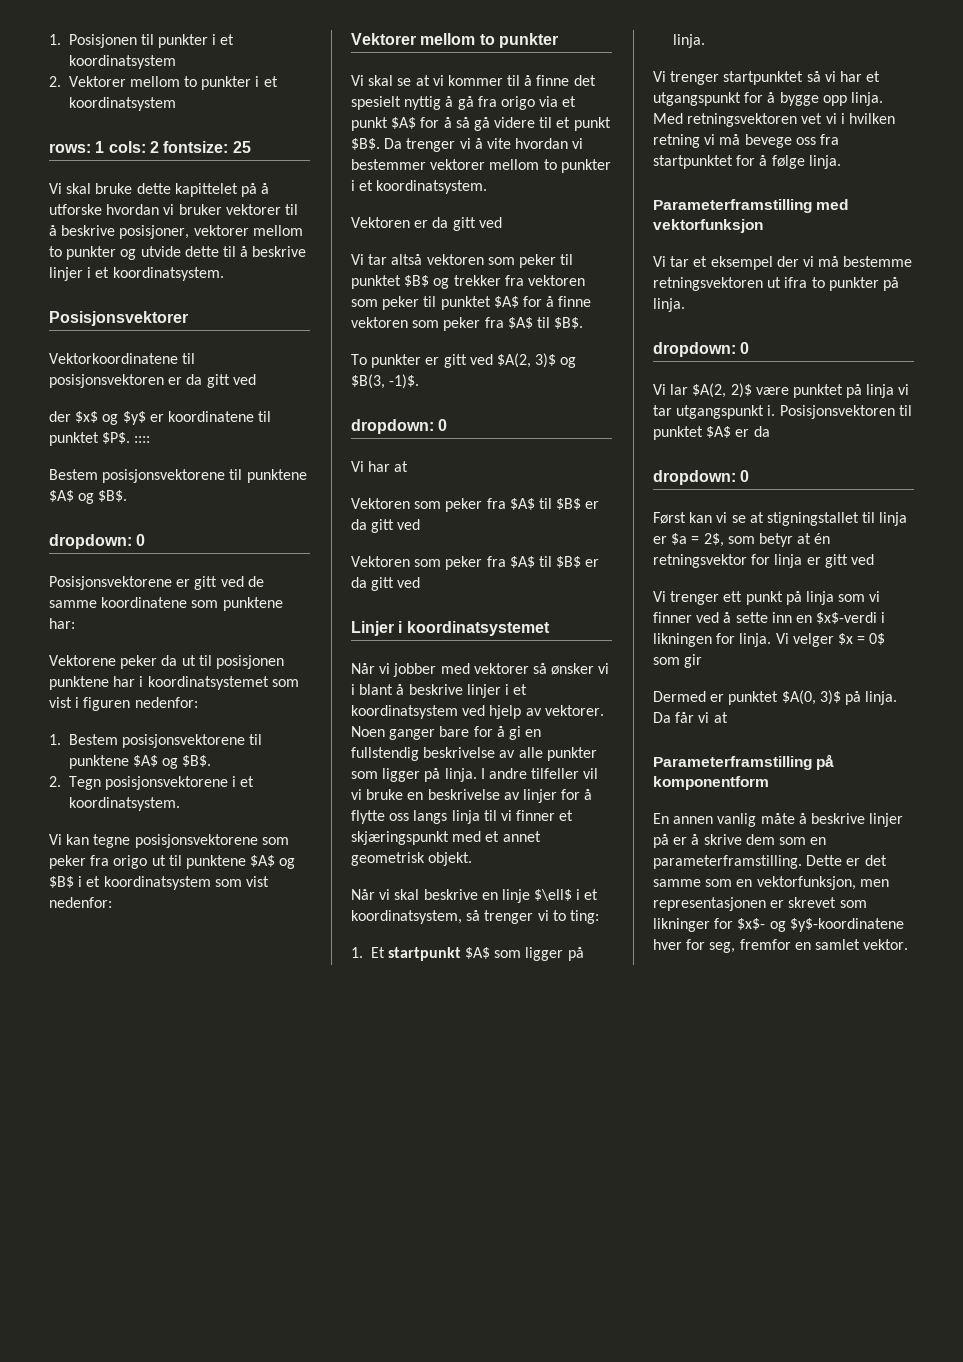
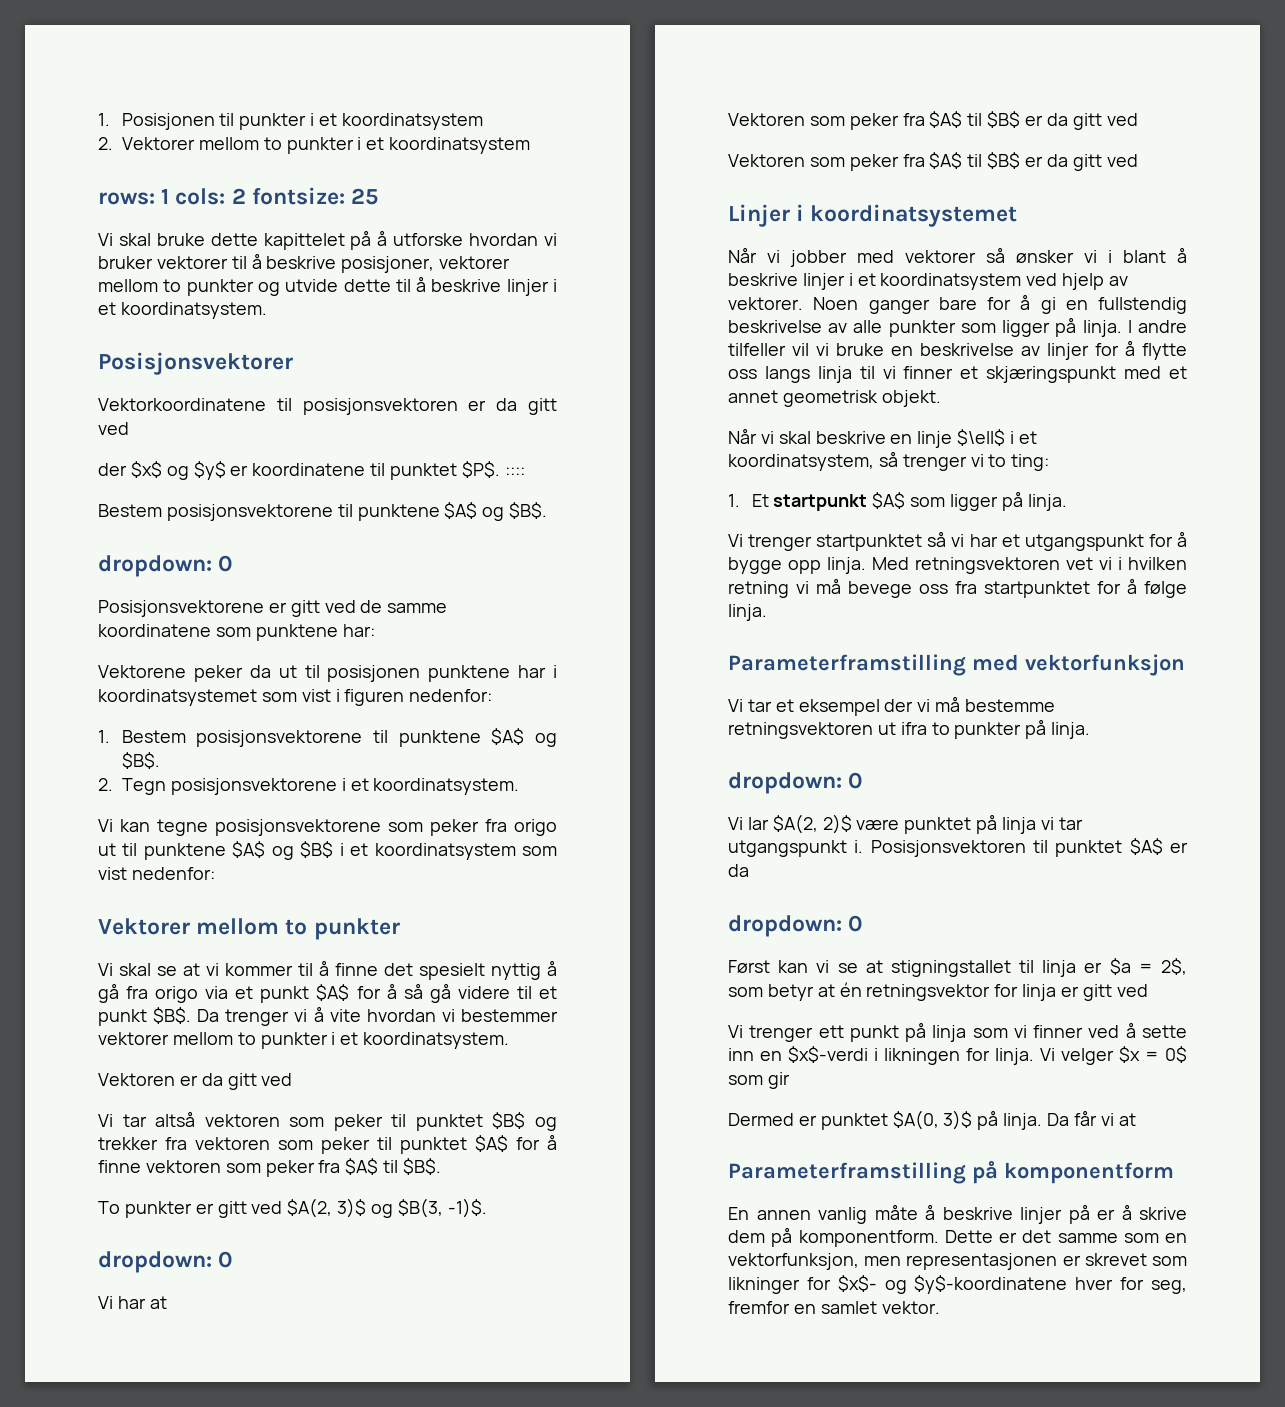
- En annen vanlig måte å beskrive linjer på er å skrive dem som en parameterframstilling.
+ En annen vanlig måte å beskrive linjer på er å skrive dem på komponentform.

